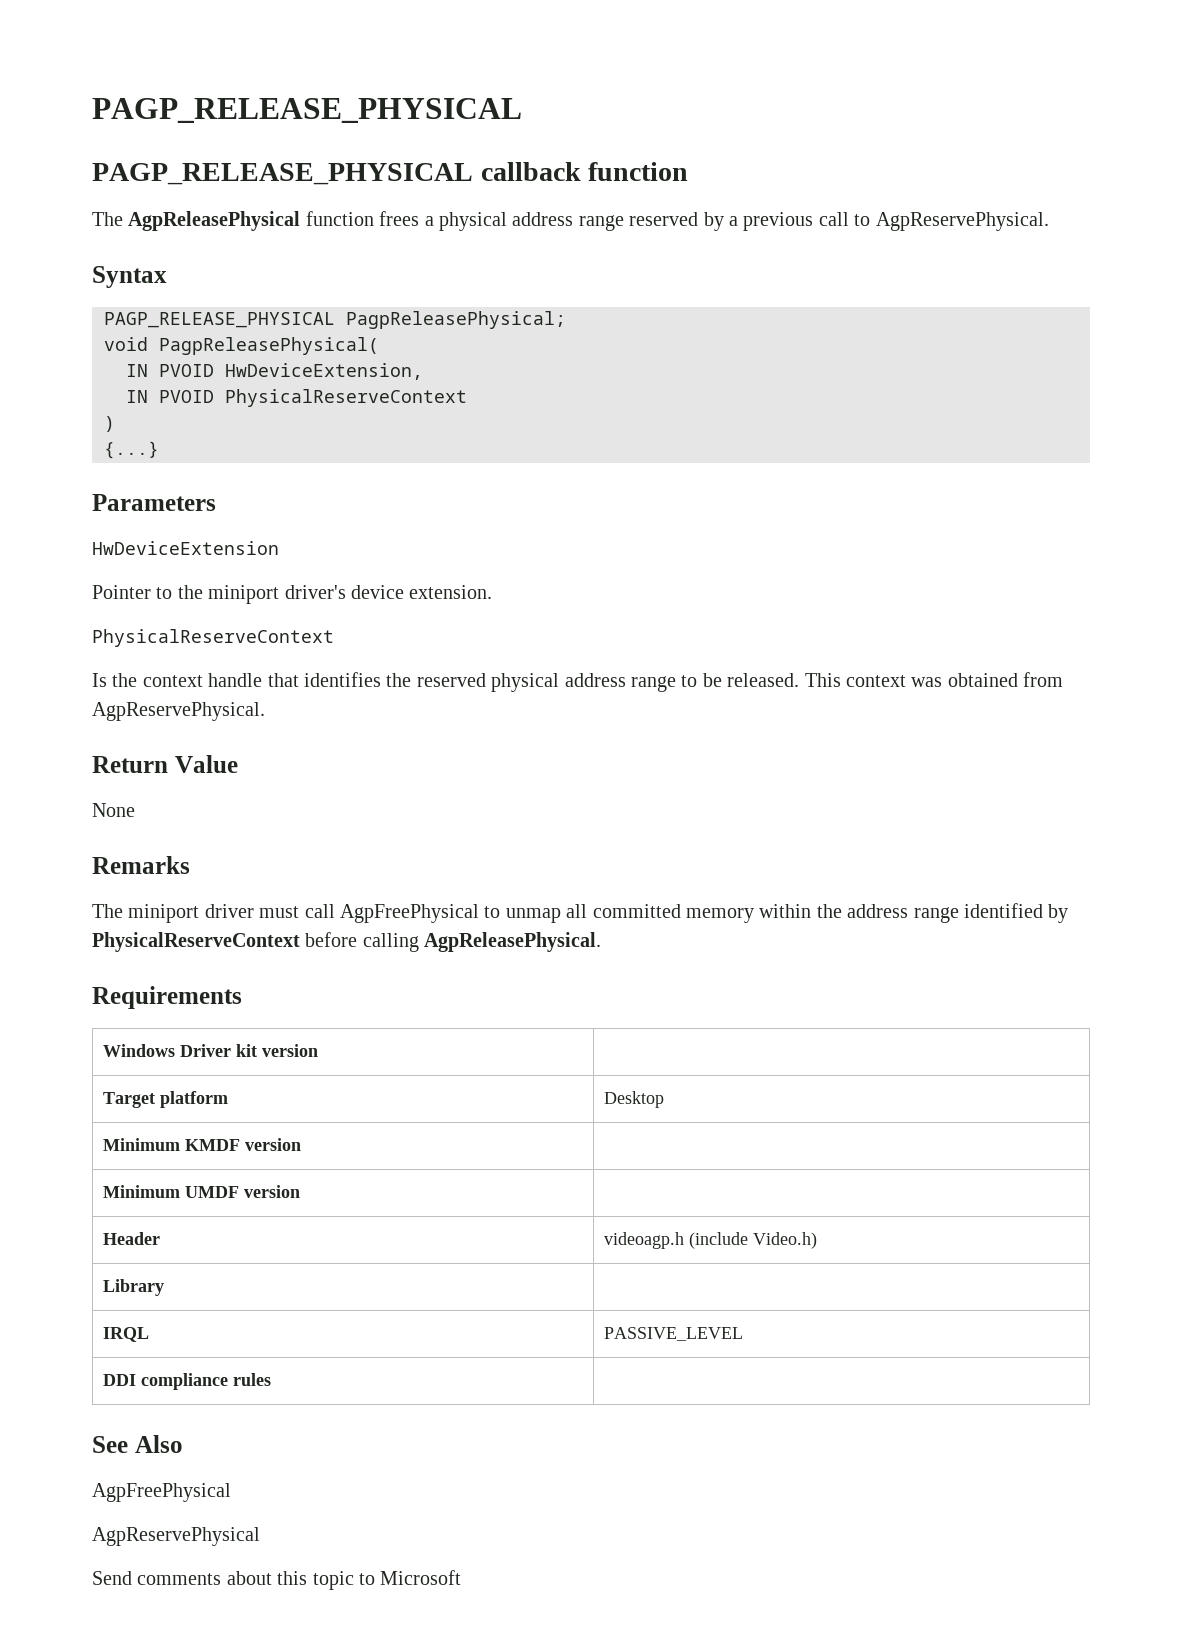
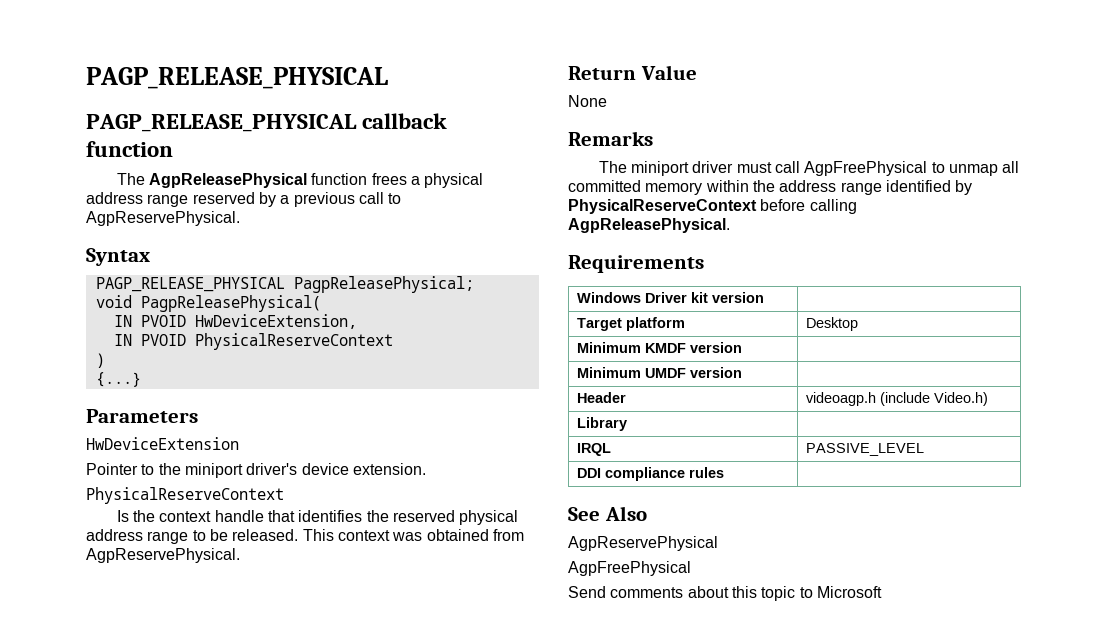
  See Also
+ AgpReservePhysical
  AgpFreePhysical
- AgpReservePhysical

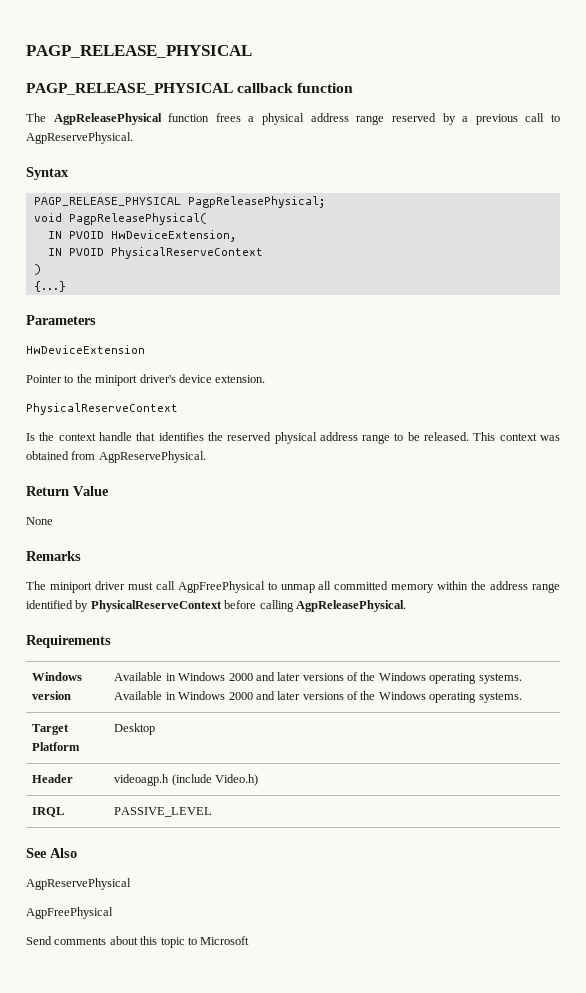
- Windows Driver kit version |
+ Windows version | Available in Windows 2000 and later versions of the Windows operating systems. Available in Windows 2000 and later versions of the Windows operating systems.
- Target platform | Desktop
+ Target Platform | Desktop
- Minimum KMDF version |
- Minimum UMDF version |
- Library |
- DDI compliance rules |

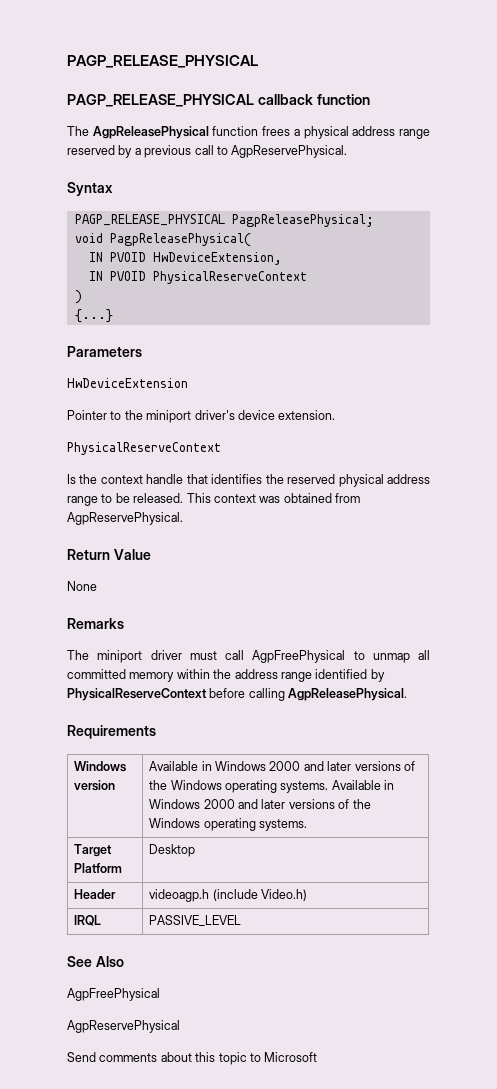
  See Also
+ AgpFreePhysical
  AgpReservePhysical
- AgpFreePhysical

